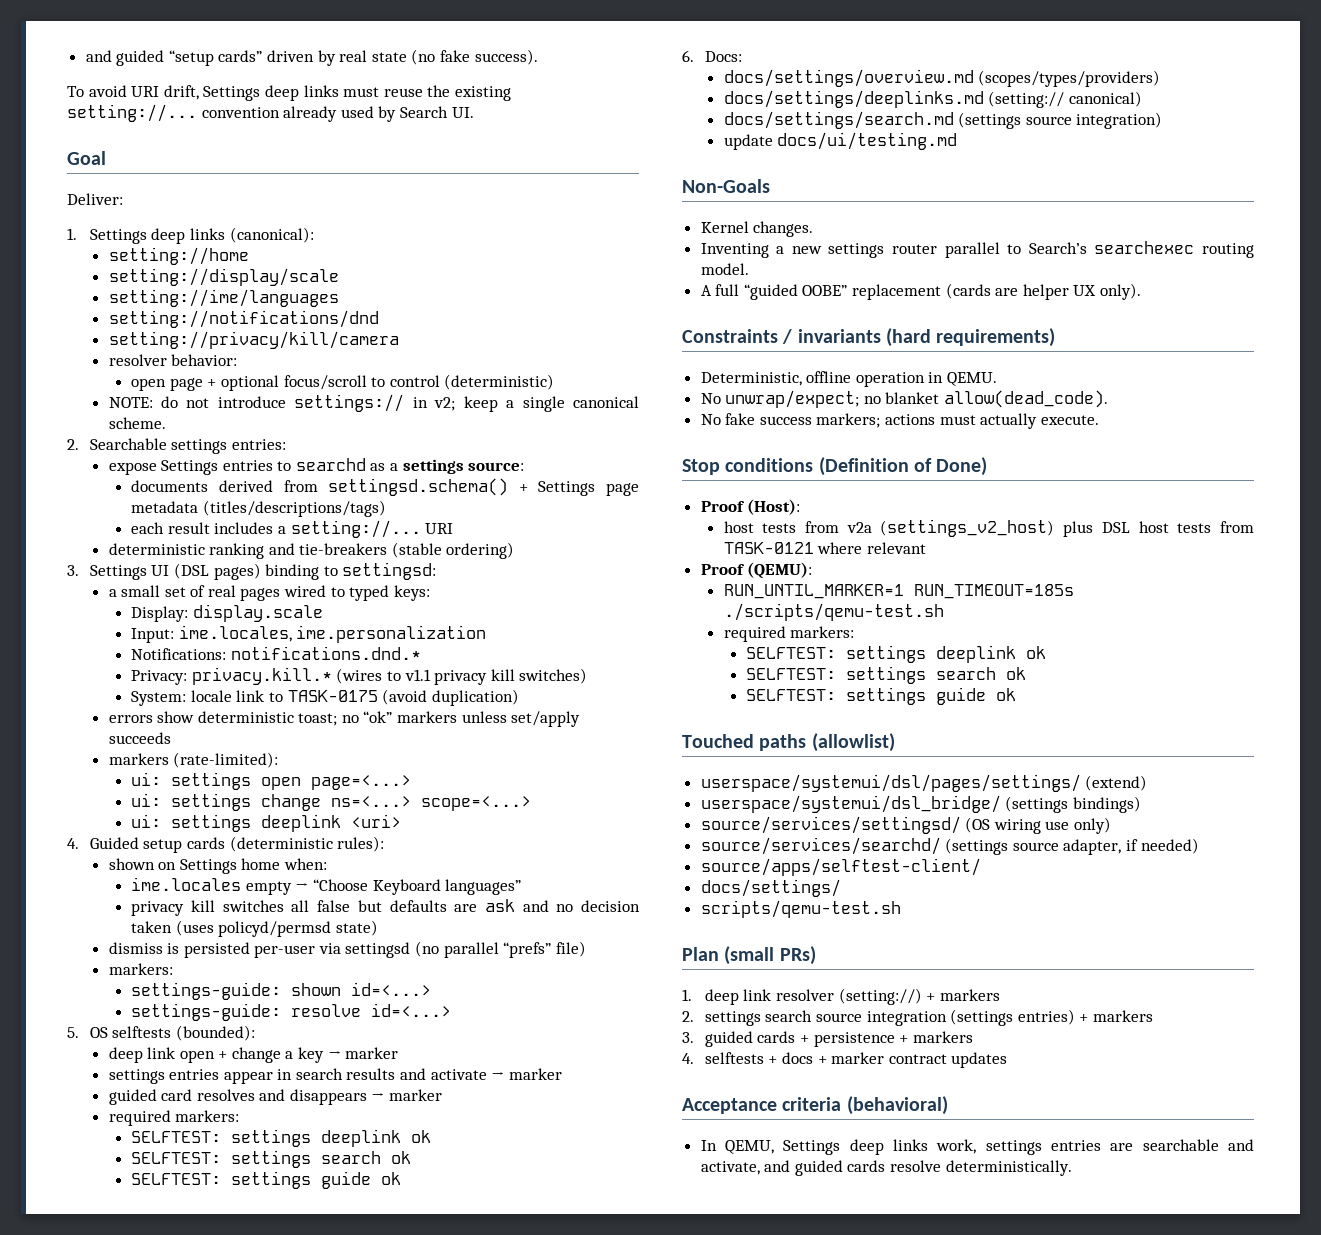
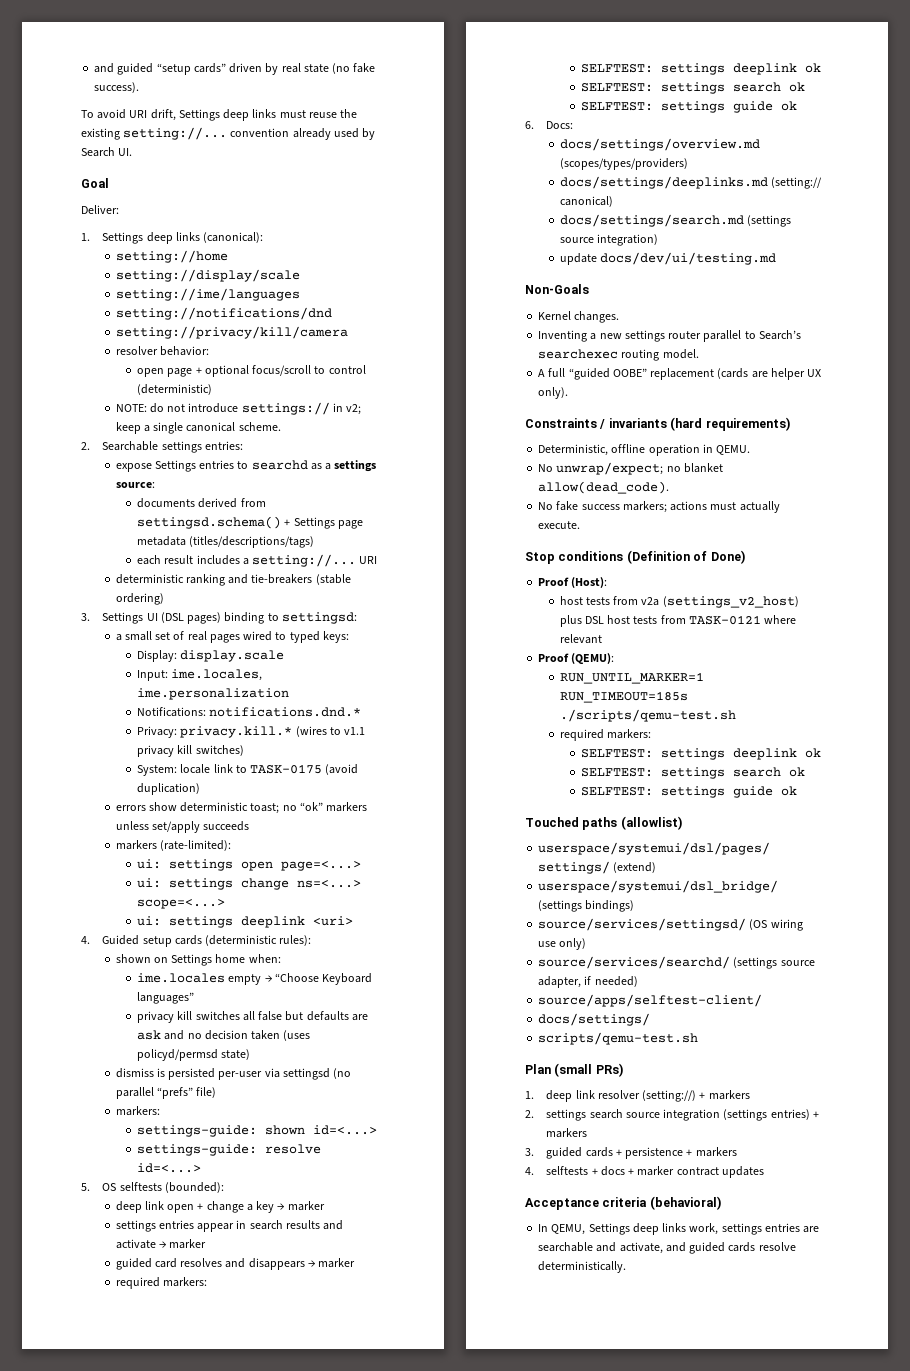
- update docs/ui/testing.md
+ update docs/dev/ui/testing.md

